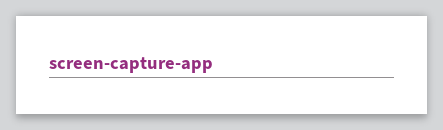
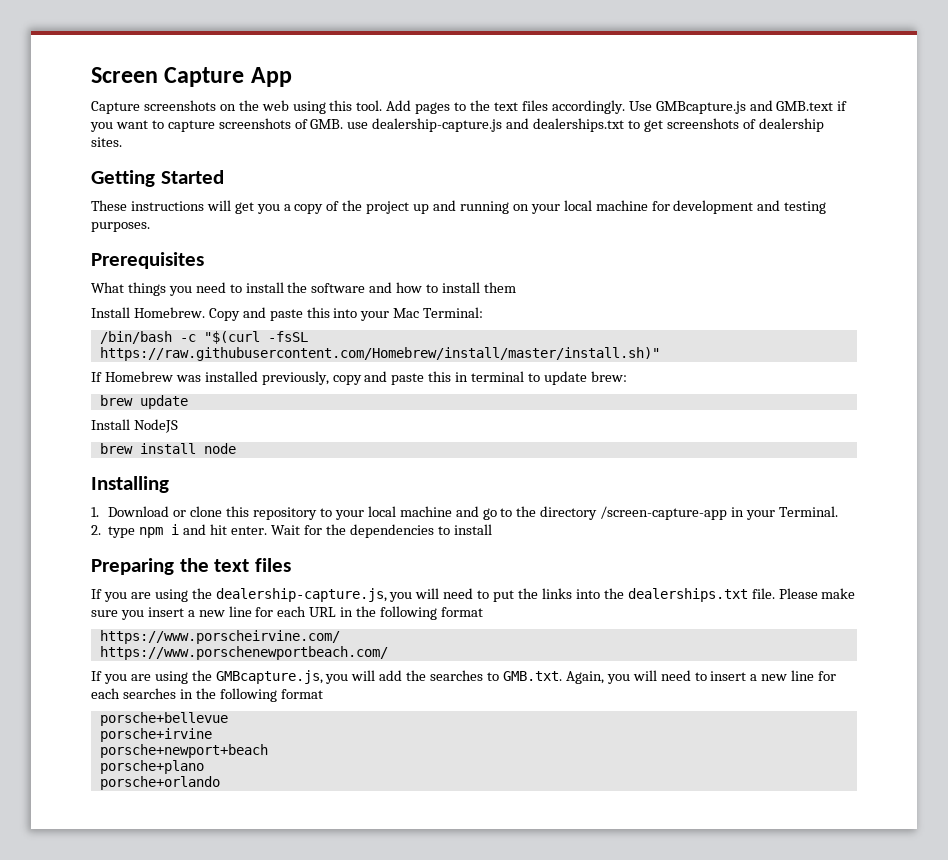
- screen-capture-app
+ Screen Capture App
+ Capture screenshots on the web using this tool. Add pages to the text files accordingly. Use GMBcapture.js and GMB.text if you want to capture screenshots of GMB. use dealership-capture.js and dealerships.txt to get screenshots of dealership sites.
+ Getting Started
+ These instructions will get you a copy of the project up and running on your local machine for development and testing purposes.
+ Prerequisites
+ What things you need to install the software and how to install them
+ Install Homebrew. Copy and paste this into your Mac Terminal:
+ /bin/bash -c "$(curl -fsSL https://raw.githubusercontent.com/Homebrew/install/master/install.sh)"
+ If Homebrew was installed previously, copy and paste this in terminal to update brew:
+ brew update
+ Install NodeJS
+ brew install node
+ Installing
+ 1. Download or clone this repository to your local machine and go to the directory /screen-capture-app in your Terminal.
+ 2. type npm i and hit enter. Wait for the dependencies to install
+ Preparing the text files
+ If you are using the dealership-capture.js, you will need to put the links into the dealerships.txt file. Please make sure you insert a new line for each URL in the following format
+ https://www.porscheirvine.com/
+ https://www.porschenewportbeach.com/
+ If you are using the GMBcapture.js, you will add the searches to GMB.txt. Again, you will need to insert a new line for each searches in the following format
+ porsche+bellevue
+ porsche+irvine
+ porsche+newport+beach
+ porsche+plano
+ porsche+orlando

